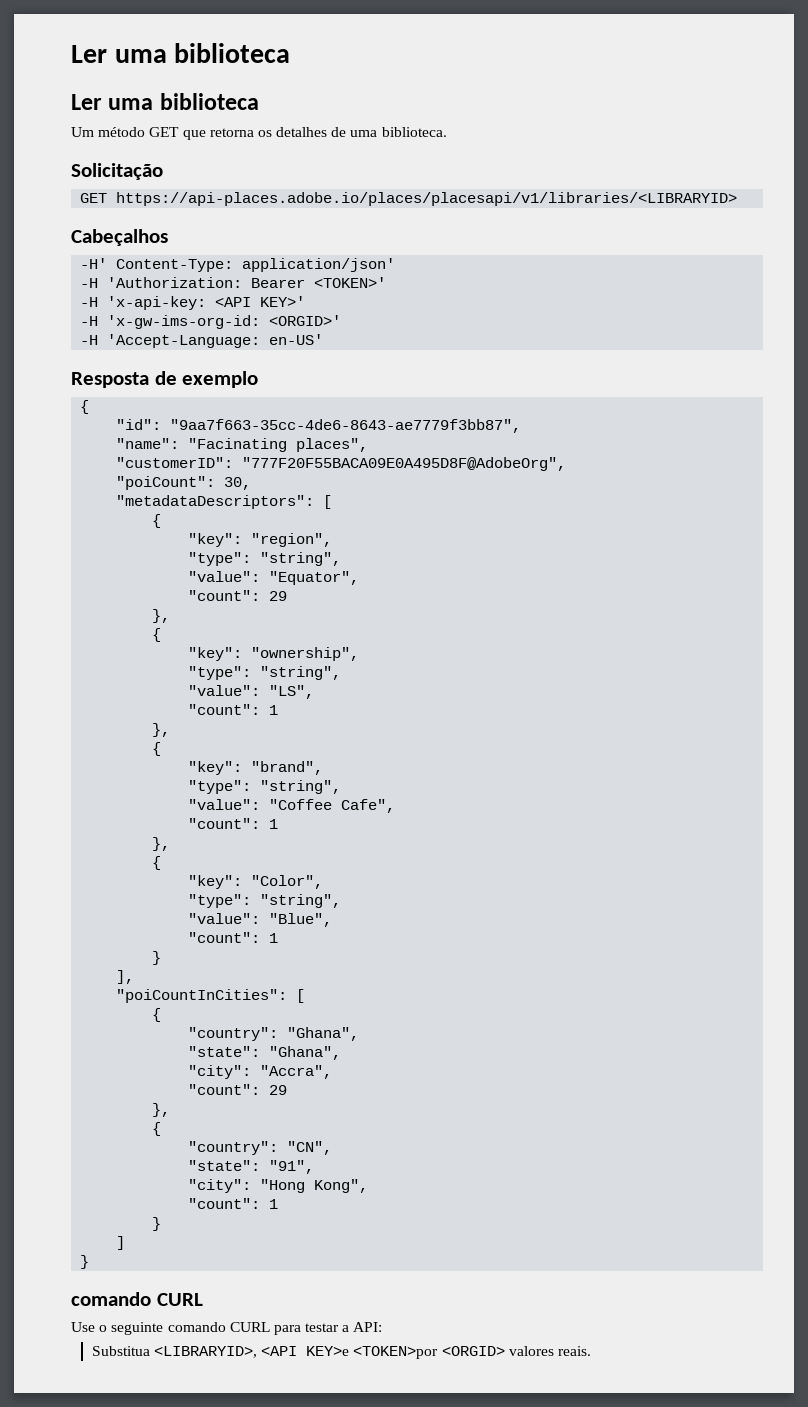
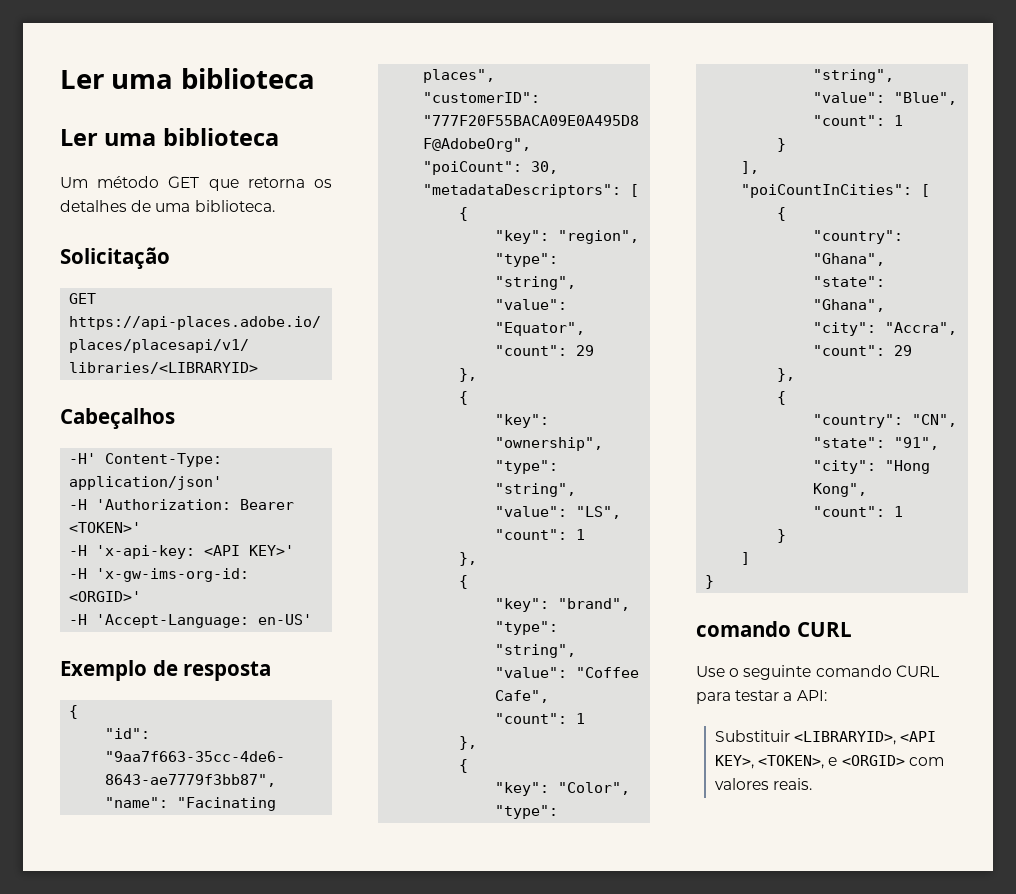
- Resposta de exemplo
+ Exemplo de resposta
- Substitua <LIBRARYID>, <API KEY>e <TOKEN>por <ORGID> valores reais.
+ Substituir <LIBRARYID>, <API KEY>, <TOKEN>, e <ORGID> com valores reais.

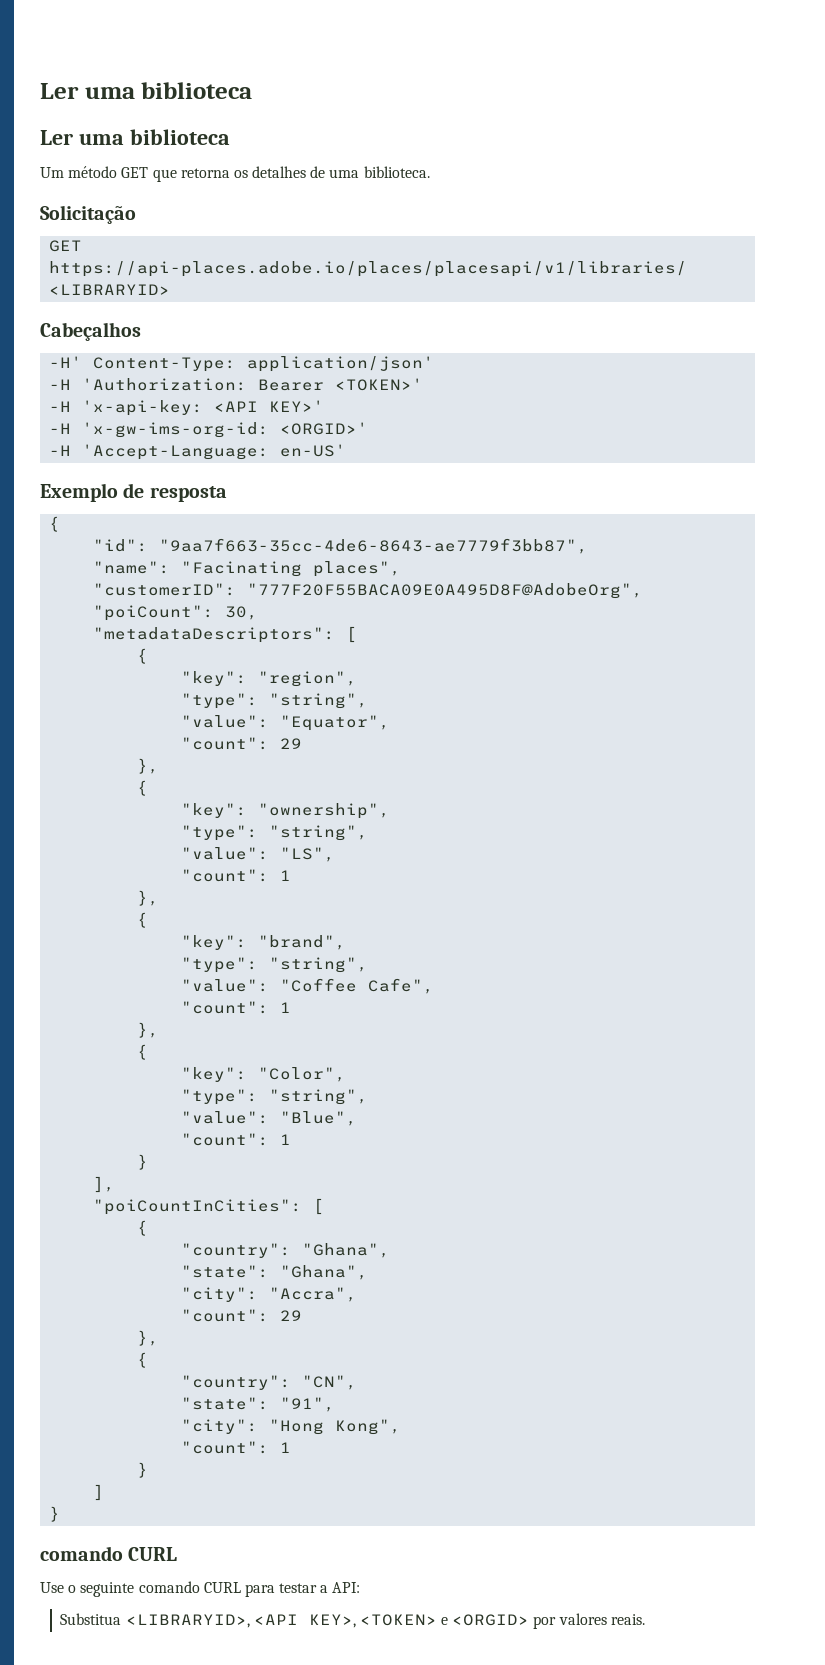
- Substituir <LIBRARYID>, <API KEY>, <TOKEN>, e <ORGID> com valores reais.
+ Substitua <LIBRARYID>, <API KEY>, <TOKEN> e <ORGID> por valores reais.

